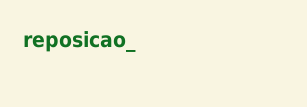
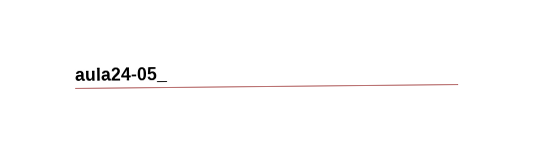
- reposicao_
+ aula24-05_

